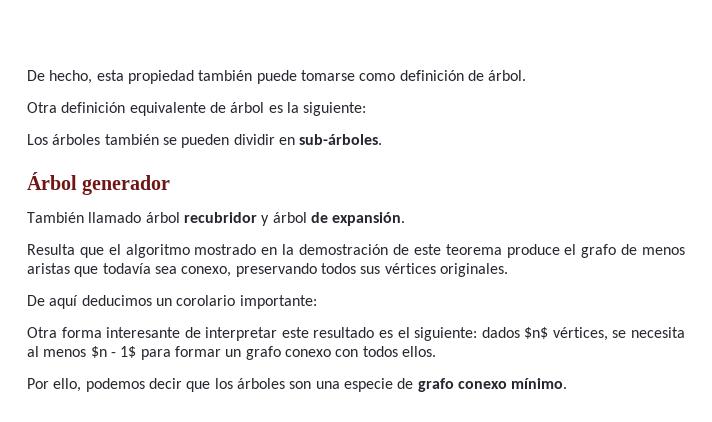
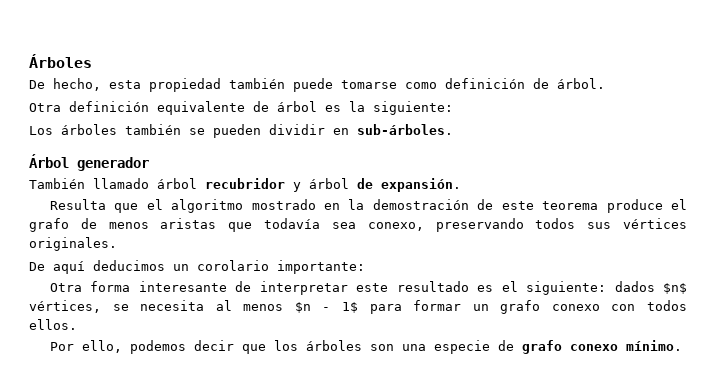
+ Árboles

